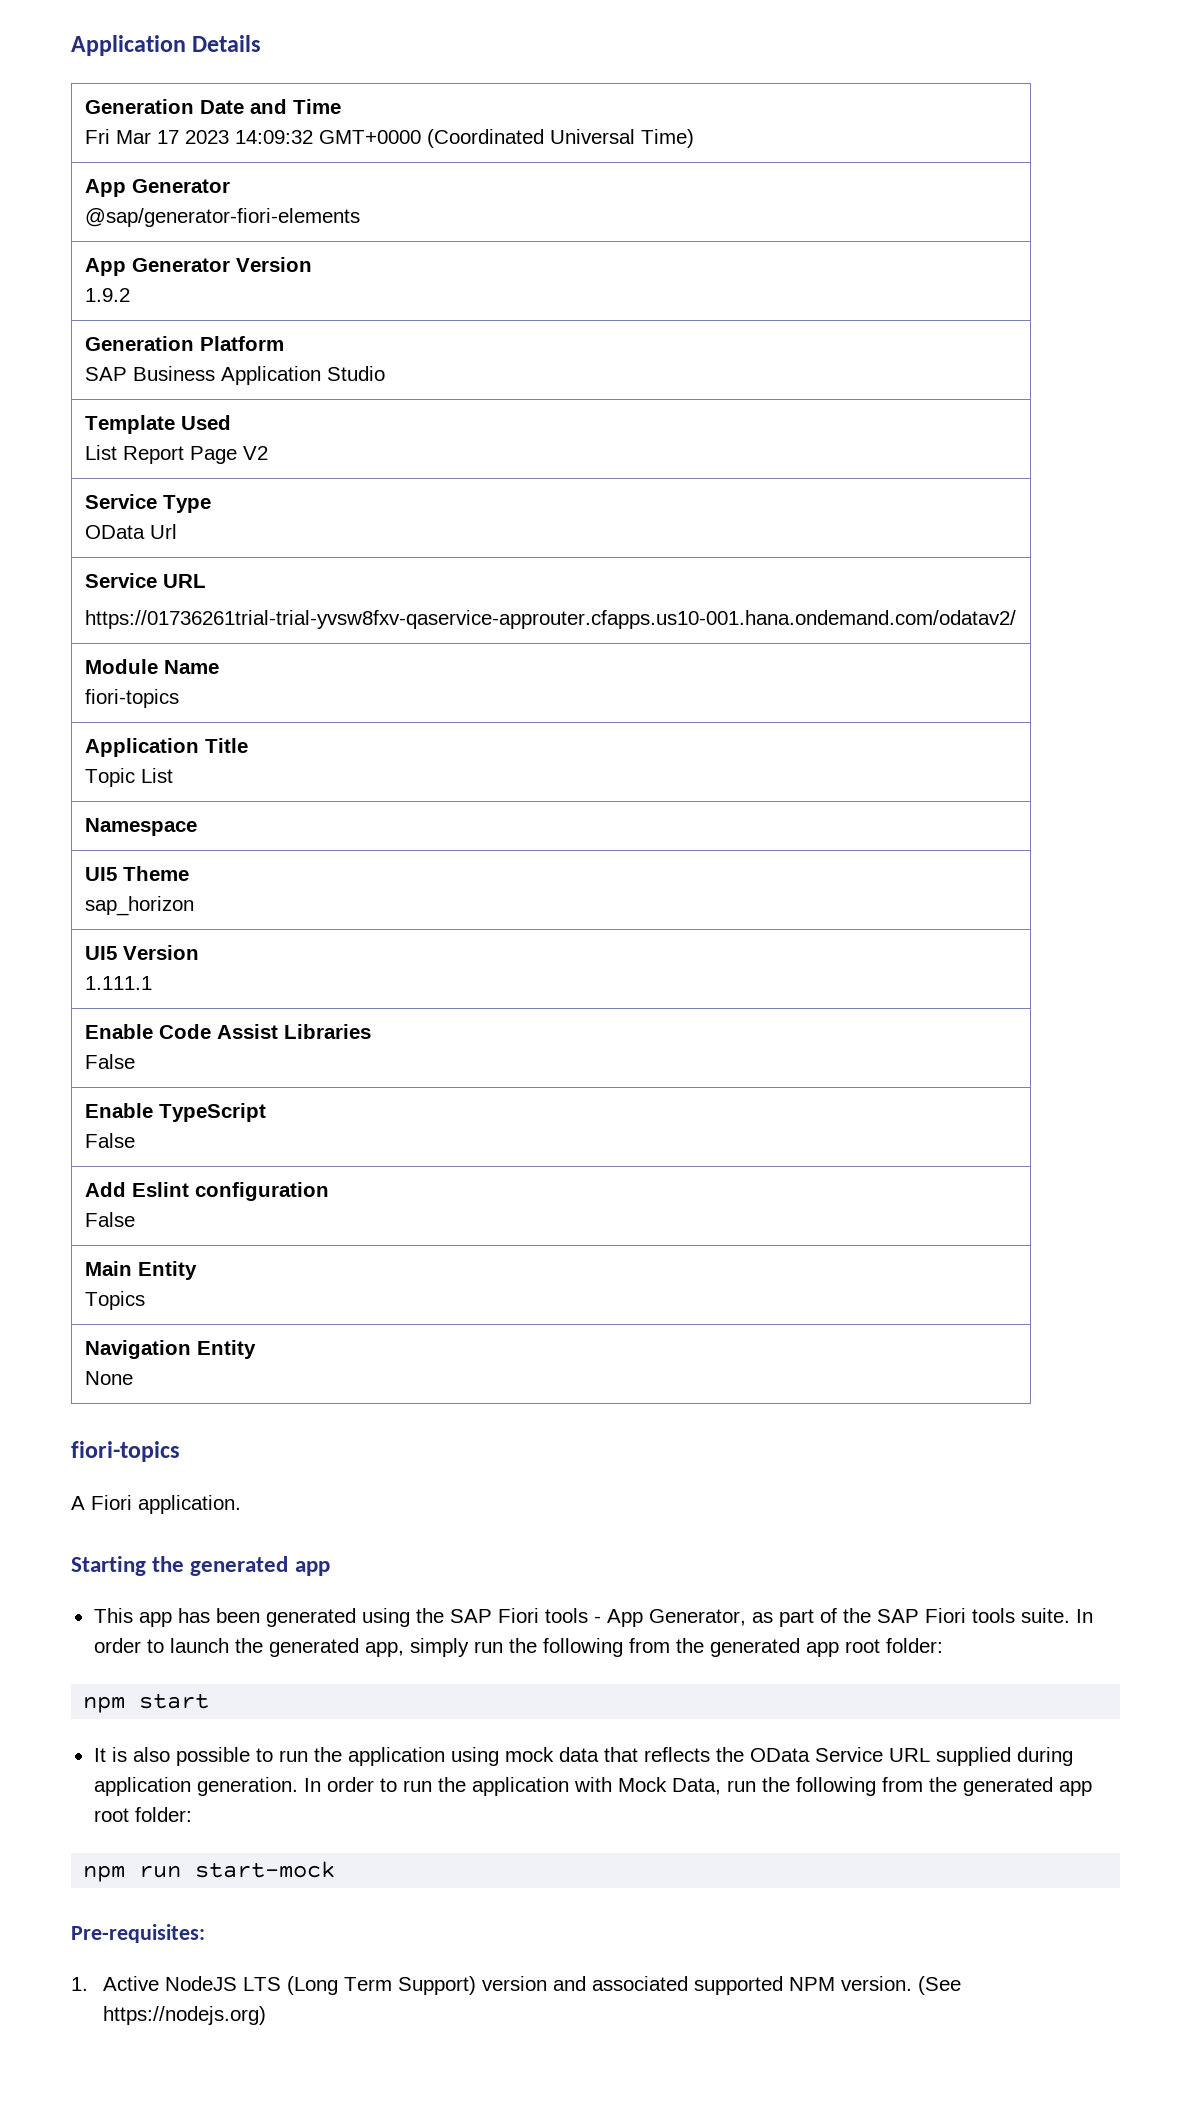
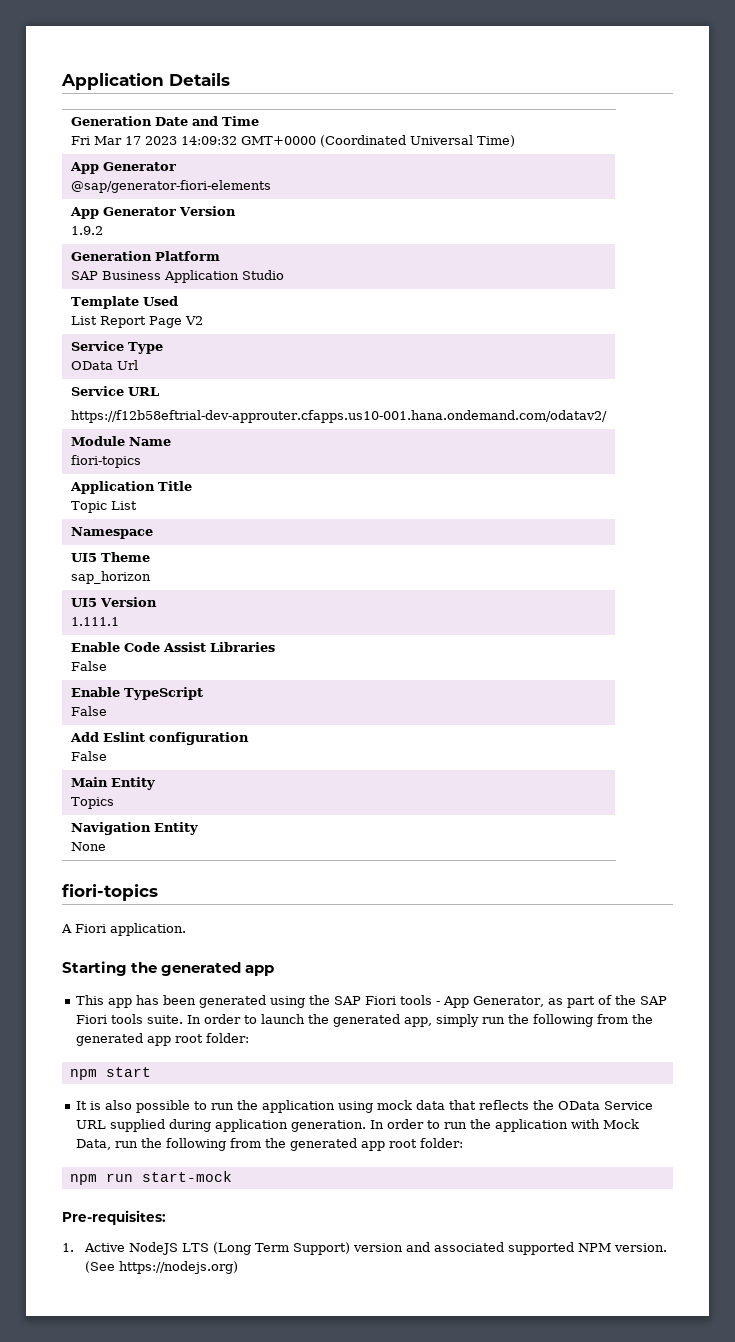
  Service Type
  OData Url
  Service URL
- https://01736261trial-trial-yvsw8fxv-qaservice-approuter.cfapps.us10-001.hana.ondemand.com/odatav2/
+ https://f12b58eftrial-dev-approuter.cfapps.us10-001.hana.ondemand.com/odatav2/

